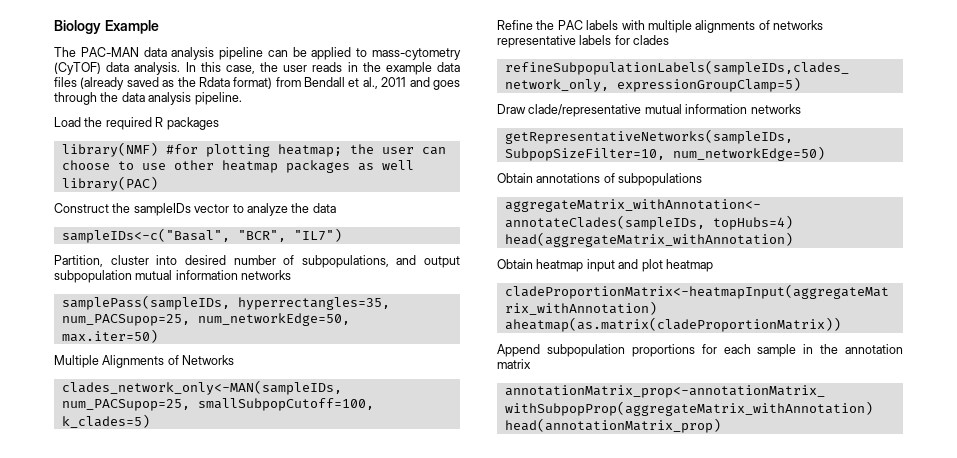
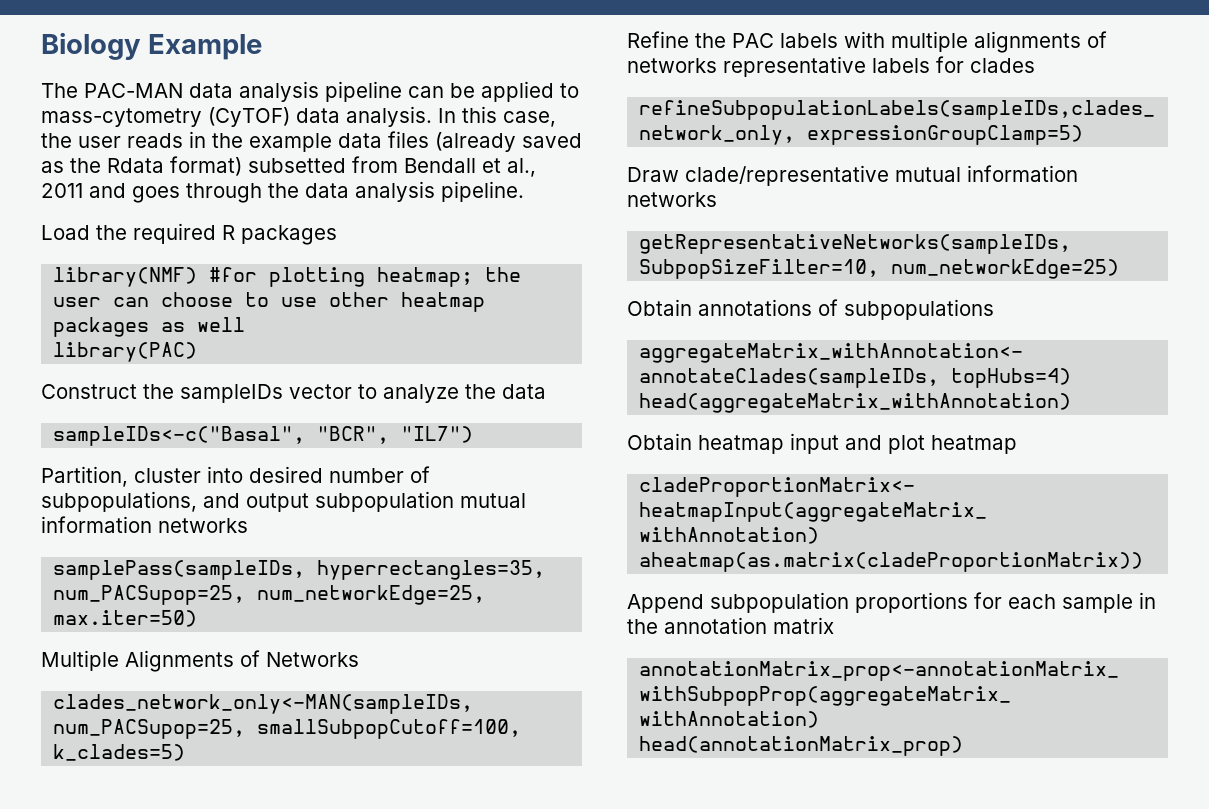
- In this case, the user reads in the example data files (already saved as the Rdata format) from Bendall et al., 2011 and goes through the data analysis pipeline.
+ In this case, the user reads in the example data files (already saved as the Rdata format) subsetted from Bendall et al., 2011 and goes through the data analysis pipeline.
- samplePass(sampleIDs, hyperrectangles=35, num_PACSupop=25, num_networkEdge=50, max.iter=50)
+ samplePass(sampleIDs, hyperrectangles=35, num_PACSupop=25, num_networkEdge=25, max.iter=50)
- getRepresentativeNetworks(sampleIDs, SubpopSizeFilter=10, num_networkEdge=50)
+ getRepresentativeNetworks(sampleIDs, SubpopSizeFilter=10, num_networkEdge=25)

